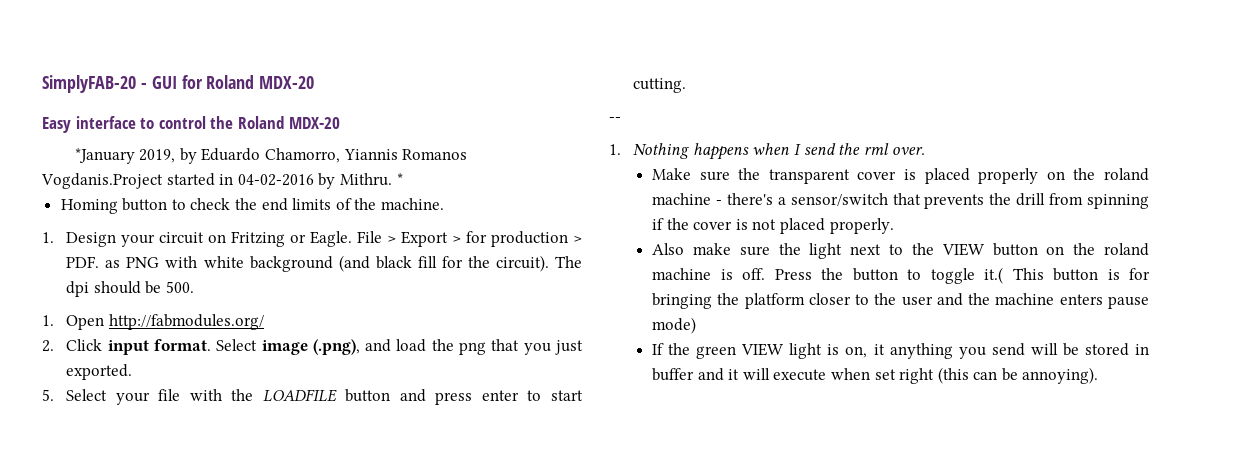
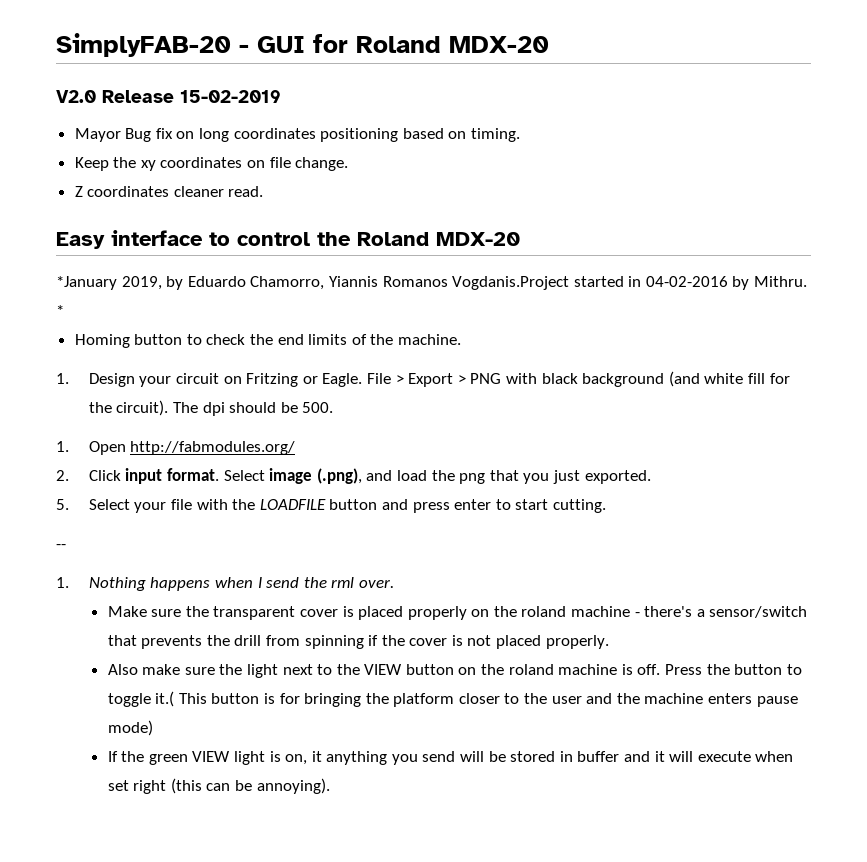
+ V2.0 Release 15-02-2019
+ Mayor Bug fix on long coordinates positioning based on timing.
+ Keep the xy coordinates on file change.
+ Z coordinates cleaner read.
- File > Export > for production > PDF. as PNG with white background (and black fill for the circuit).
+ File > Export > PNG with black background (and white fill for the circuit).

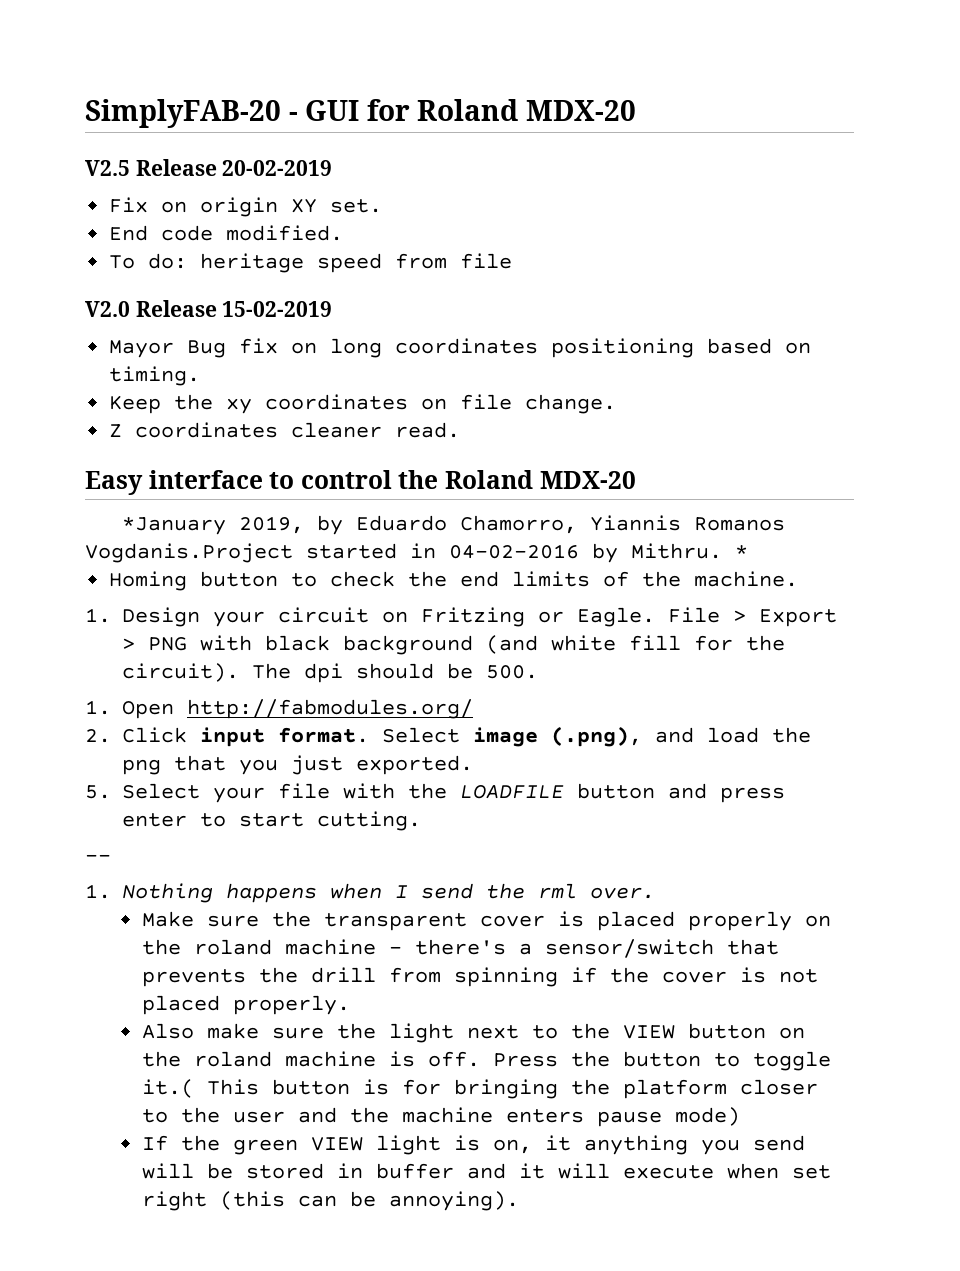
+ V2.5 Release 20-02-2019
+ Fix on origin XY set.
+ End code modified.
+ To do: heritage speed from file

